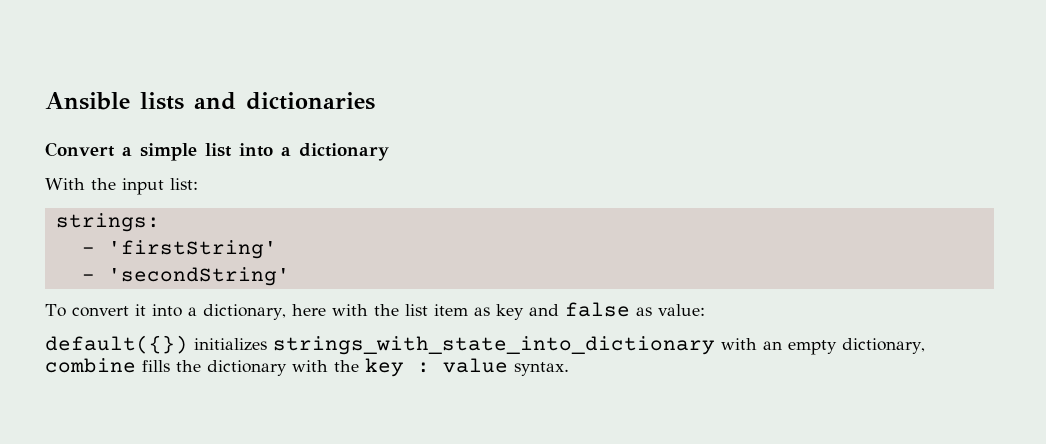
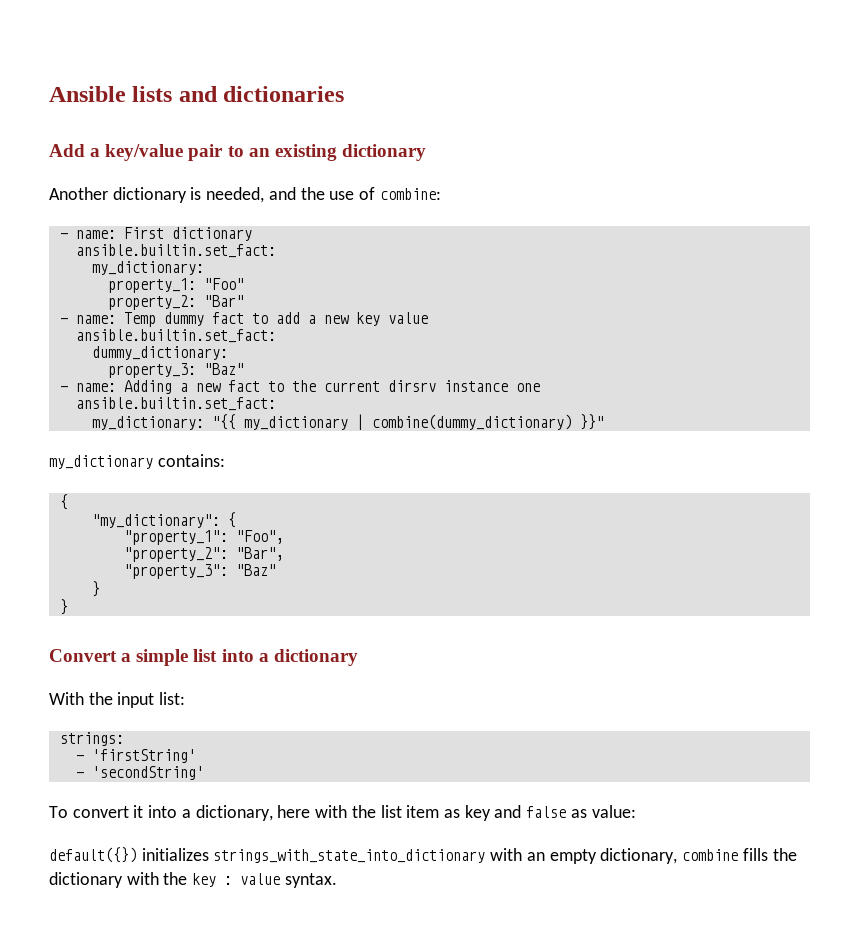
+ Add a key/value pair to an existing dictionary
+ Another dictionary is needed, and the use of combine:
+ - name: First dictionary
+ ansible.builtin.set_fact:
+ my_dictionary:
+ property_1: "Foo"
+ property_2: "Bar"
+ - name: Temp dummy fact to add a new key value
+ ansible.builtin.set_fact:
+ dummy_dictionary:
+ property_3: "Baz"
+ - name: Adding a new fact to the current dirsrv instance one
+ ansible.builtin.set_fact:
+ my_dictionary: "{{ my_dictionary | combine(dummy_dictionary) }}"
+ my_dictionary contains:
+ {
+ "my_dictionary": {
+ "property_1": "Foo",
+ "property_2": "Bar",
+ "property_3": "Baz"
+ }
+ }

